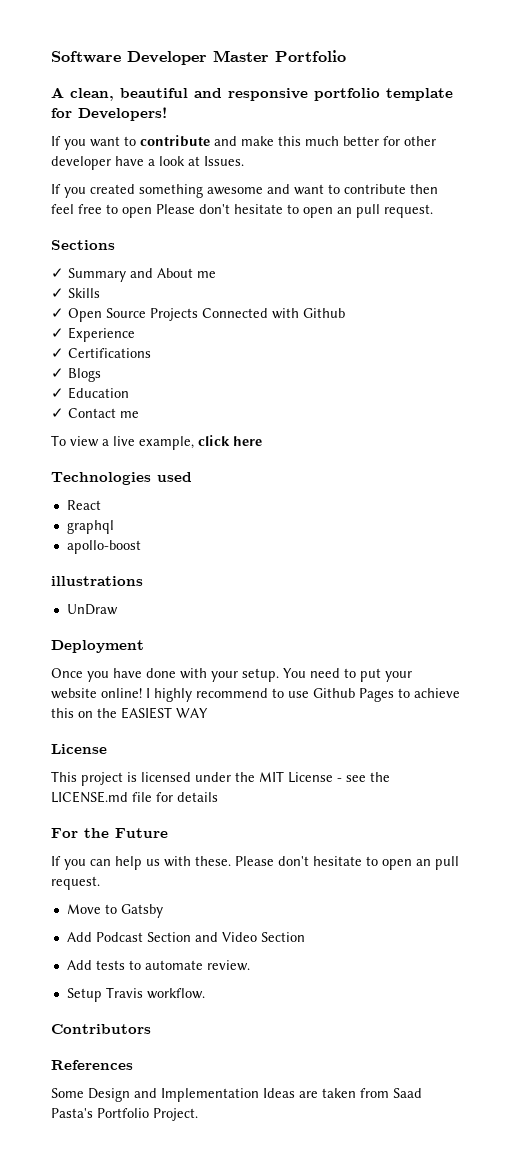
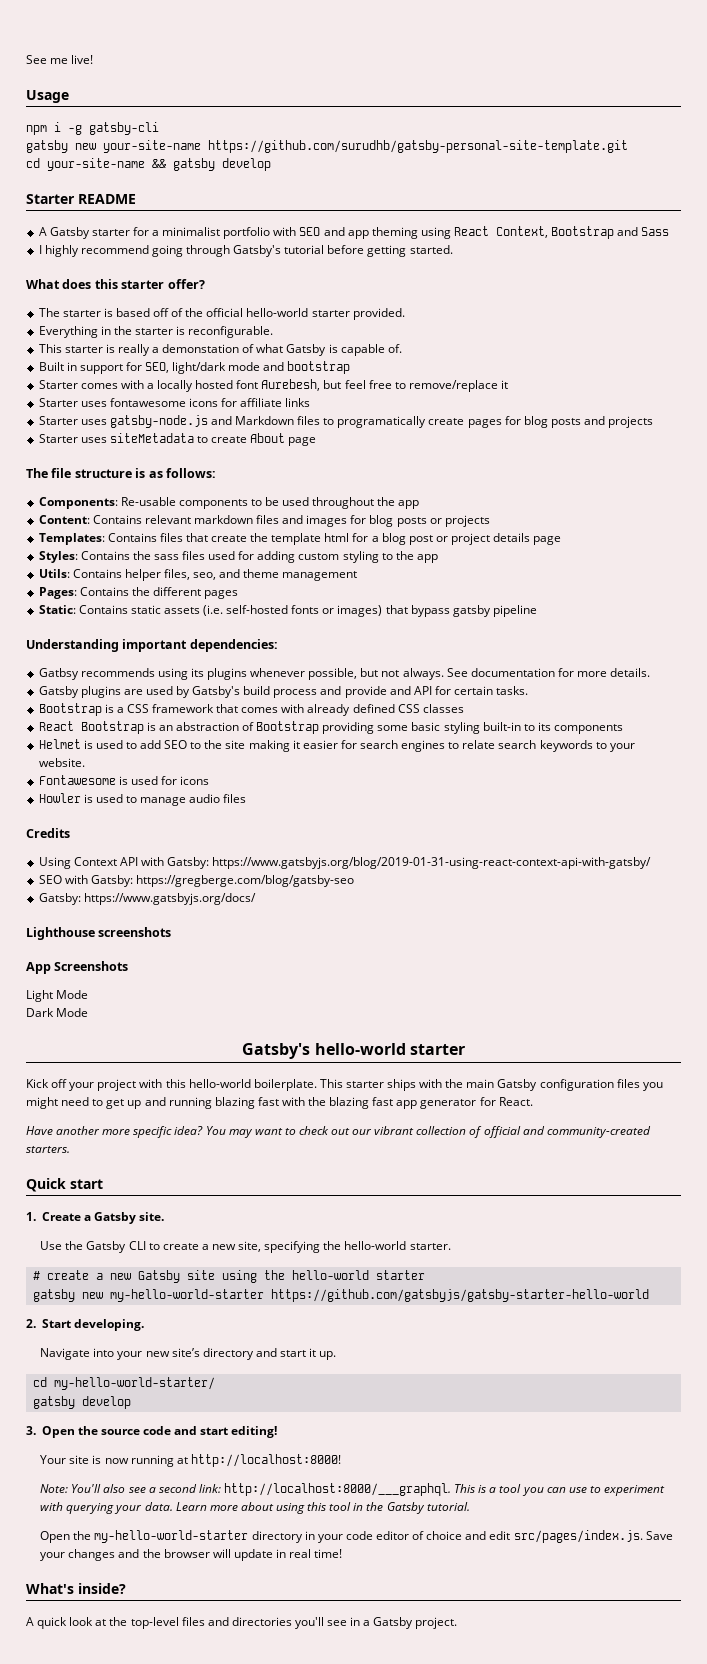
- Software Developer Master Portfolio
- A clean, beautiful and responsive portfolio template for Developers!
- If you want to contribute and make this much better for other developer have a look at Issues.
- If you created something awesome and want to contribute then feel free to open Please don't hesitate to open an pull request.
- Sections
- ✓ Summary and About me
- ✓ Skills
- ✓ Open Source Projects Connected with Github
- ✓ Experience
- ✓ Certifications
- ✓ Blogs
- ✓ Education
- ✓ Contact me
- To view a live example, click here
- Technologies used
- React
- graphql
- apollo-boost
- illustrations
- UnDraw
- Deployment
- Once you have done with your setup. You need to put your website online! I highly recommend to use Github Pages to achieve this on the EASIEST WAY
- License
- This project is licensed under the MIT License - see the LICENSE.md file for details
- For the Future
- If you can help us with these. Please don't hesitate to open an pull request.
- Move to Gatsby
- Add Podcast Section and Video Section
- Add tests to automate review.
- Setup Travis workflow.
- Contributors
- References
- Some Design and Implementation Ideas are taken from Saad Pasta's Portfolio Project.
+ See me live!
+ Usage
+ npm i -g gatsby-cli
+ gatsby new your-site-name https://github.com/surudhb/gatsby-personal-site-template.git
+ cd your-site-name && gatsby develop
+ Starter README
+ A Gatsby starter for a minimalist portfolio with SEO and app theming using React Context, Bootstrap and Sass
+ I highly recommend going through Gatsby's tutorial before getting started.
+ What does this starter offer?
+ The starter is based off of the official hello-world starter provided.
+ Everything in the starter is reconfigurable.
+ This starter is really a demonstation of what Gatsby is capable of.
+ Built in support for SEO, light/dark mode and bootstrap
+ Starter comes with a locally hosted font Aurebesh, but feel free to remove/replace it
+ Starter uses fontawesome icons for affiliate links
+ Starter uses gatsby-node.js and Markdown files to programatically create pages for blog posts and projects
+ Starter uses siteMetadata to create About page
+ The file structure is as follows:
+ Components: Re-usable components to be used throughout the app
+ Content: Contains relevant markdown files and images for blog posts or projects
+ Templates: Contains files that create the template html for a blog post or project details page
+ Styles: Contains the sass files used for adding custom styling to the app
+ Utils: Contains helper files, seo, and theme management
+ Pages: Contains the different pages
+ Static: Contains static assets (i.e. self-hosted fonts or images) that bypass gatsby pipeline
+ Understanding important dependencies:
+ Gatbsy recommends using its plugins whenever possible, but not always. See documentation for more details.
+ Gatsby plugins are used by Gatsby's build process and provide and API for certain tasks.
+ Bootstrap is a CSS framework that comes with already defined CSS classes
+ React Bootstrap is an abstraction of Bootstrap providing some basic styling built-in to its components
+ Helmet is used to add SEO to the site making it easier for search engines to relate search keywords to your website.
+ Fontawesome is used for icons
+ Howler is used to manage audio files
+ Credits
+ Using Context API with Gatsby: https://www.gatsbyjs.org/blog/2019-01-31-using-react-context-api-with-gatsby/
+ SEO with Gatsby: https://gregberge.com/blog/gatsby-seo
+ Gatsby: https://www.gatsbyjs.org/docs/
+ Lighthouse screenshots
+ App Screenshots
+ Light Mode
+ Dark Mode
+ Gatsby's hello-world starter
+ Kick off your project with this hello-world boilerplate. This starter ships with the main Gatsby configuration files you might need to get up and running blazing fast with the blazing fast app generator for React.
+ Have another more specific idea? You may want to check out our vibrant collection of official and community-created starters.
+ Quick start
+ 1. Create a Gatsby site.
+ Use the Gatsby CLI to create a new site, specifying the hello-world starter.
+ # create a new Gatsby site using the hello-world starter
+ gatsby new my-hello-world-starter https://github.com/gatsbyjs/gatsby-starter-hello-world
+ 2. Start developing.
+ Navigate into your new site’s directory and start it up.
+ cd my-hello-world-starter/
+ gatsby develop
+ 3. Open the source code and start editing!
+ Your site is now running at http://localhost:8000!
+ Note: You'll also see a second link: http://localhost:8000/___graphql. This is a tool you can use to experiment with querying your data. Learn more about using this tool in the Gatsby tutorial.
+ Open the my-hello-world-starter directory in your code editor of choice and edit src/pages/index.js. Save your changes and the browser will update in real time!
+ What's inside?
+ A quick look at the top-level files and directories you'll see in a Gatsby project.

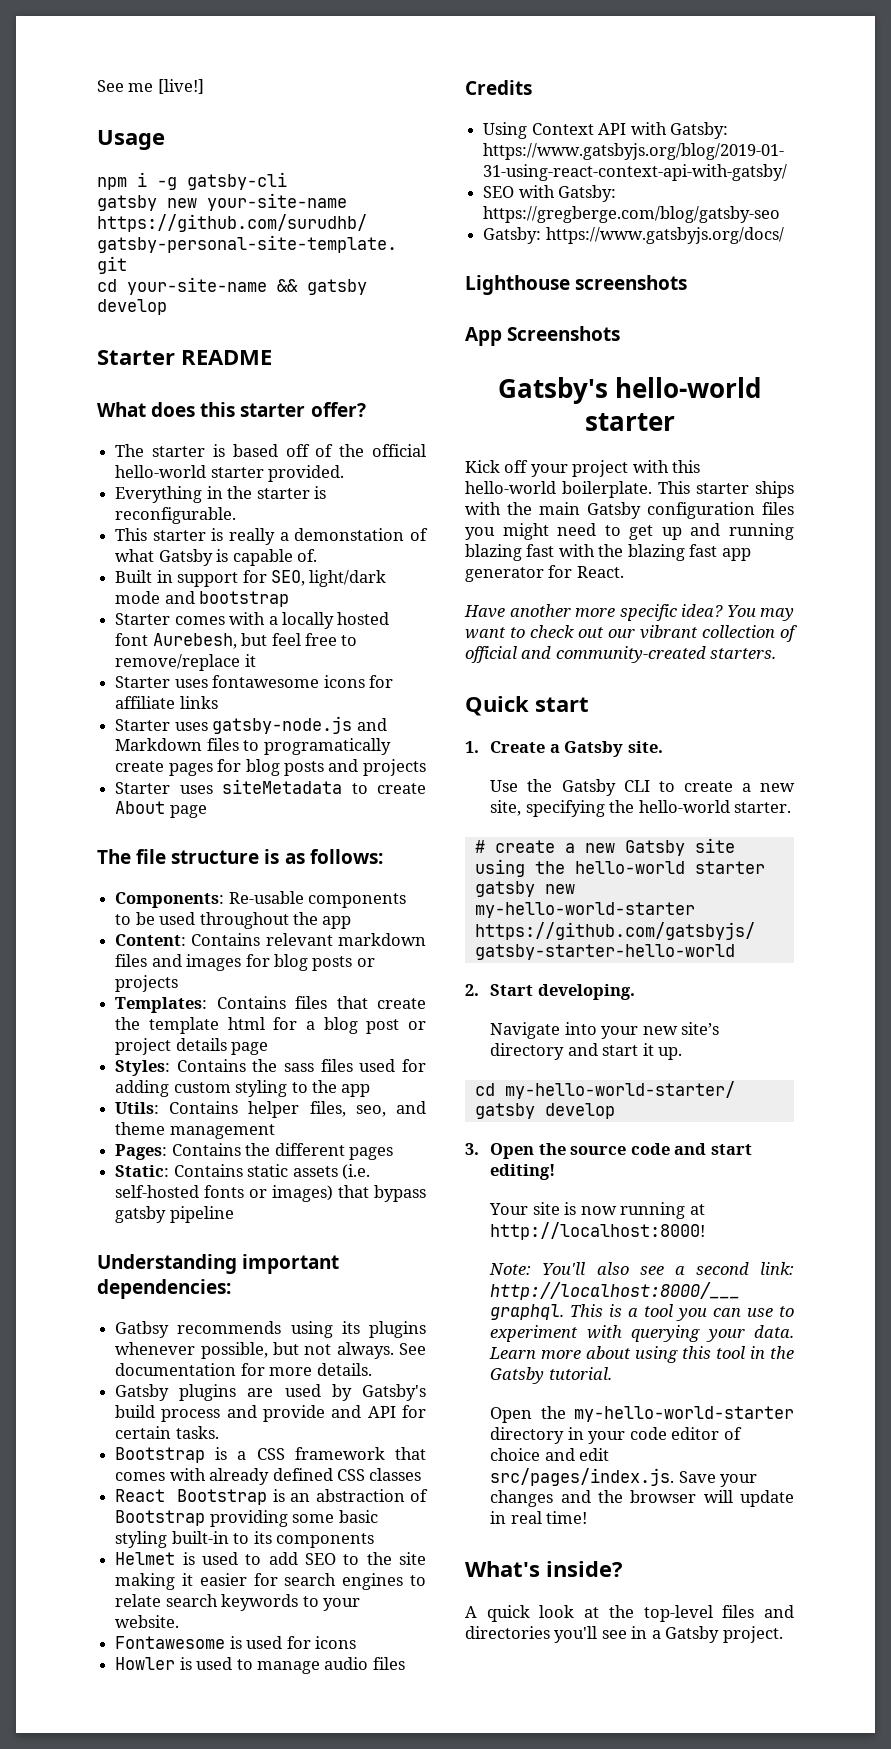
- See me live!
+ See me [live!]
- A Gatsby starter for a minimalist portfolio with SEO and app theming using React Context, Bootstrap and Sass
- I highly recommend going through Gatsby's tutorial before getting started.
- Light Mode
- Dark Mode

